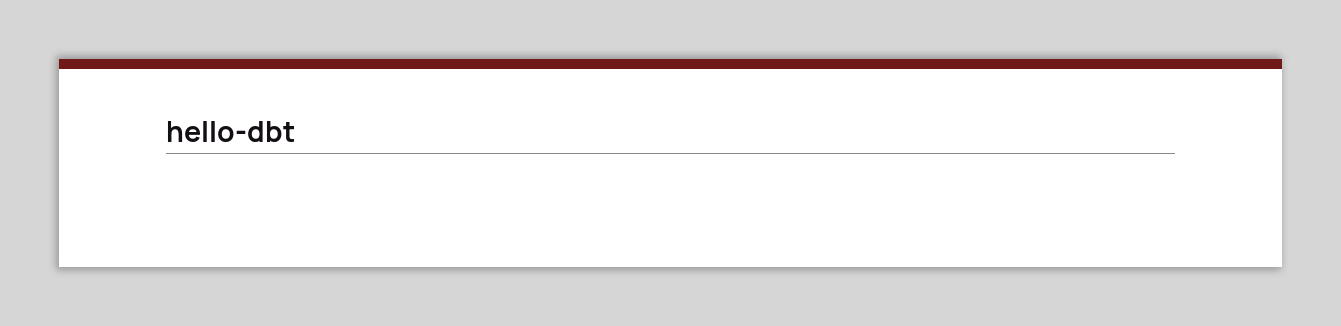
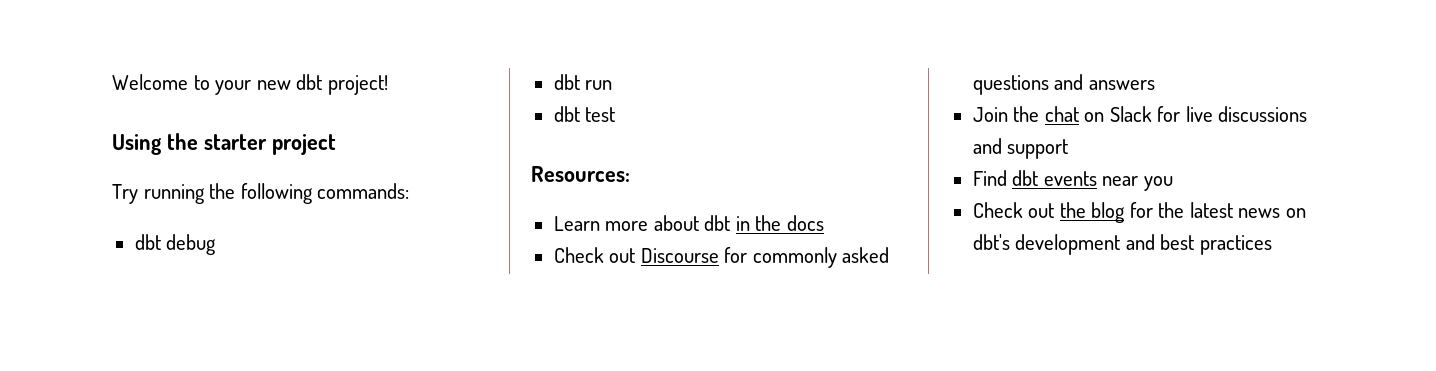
- hello-dbt
+ Welcome to your new dbt project!
+ Using the starter project
+ Try running the following commands:
+ dbt debug
+ dbt run
+ dbt test
+ Resources:
+ Learn more about dbt in the docs
+ Check out Discourse for commonly asked questions and answers
+ Join the chat on Slack for live discussions and support
+ Find dbt events near you
+ Check out the blog for the latest news on dbt's development and best practices

